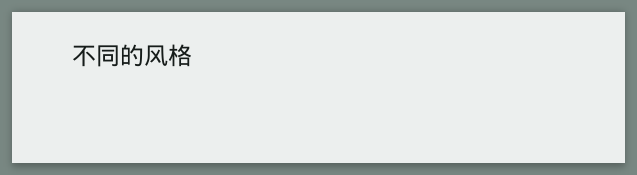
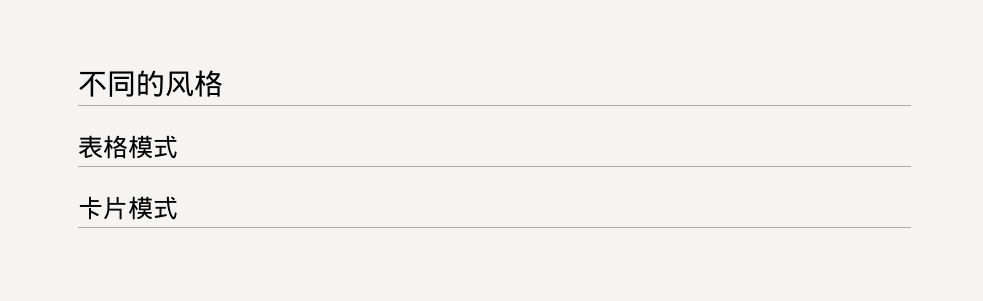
+ 表格模式
+ 卡片模式

